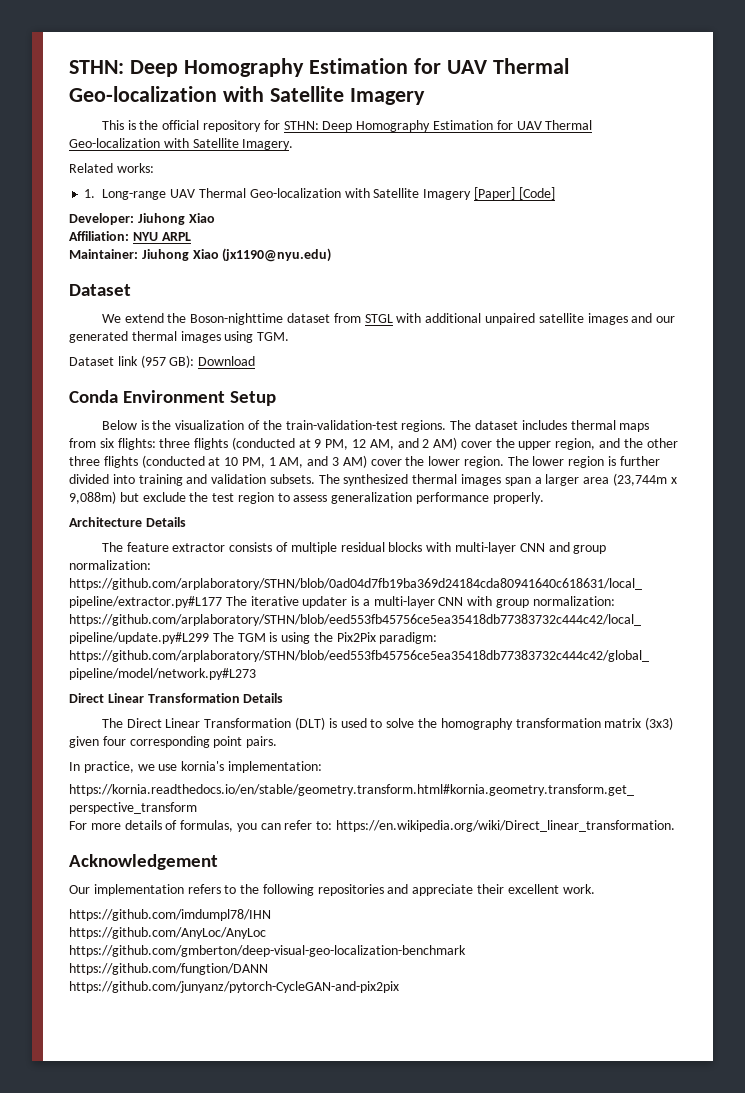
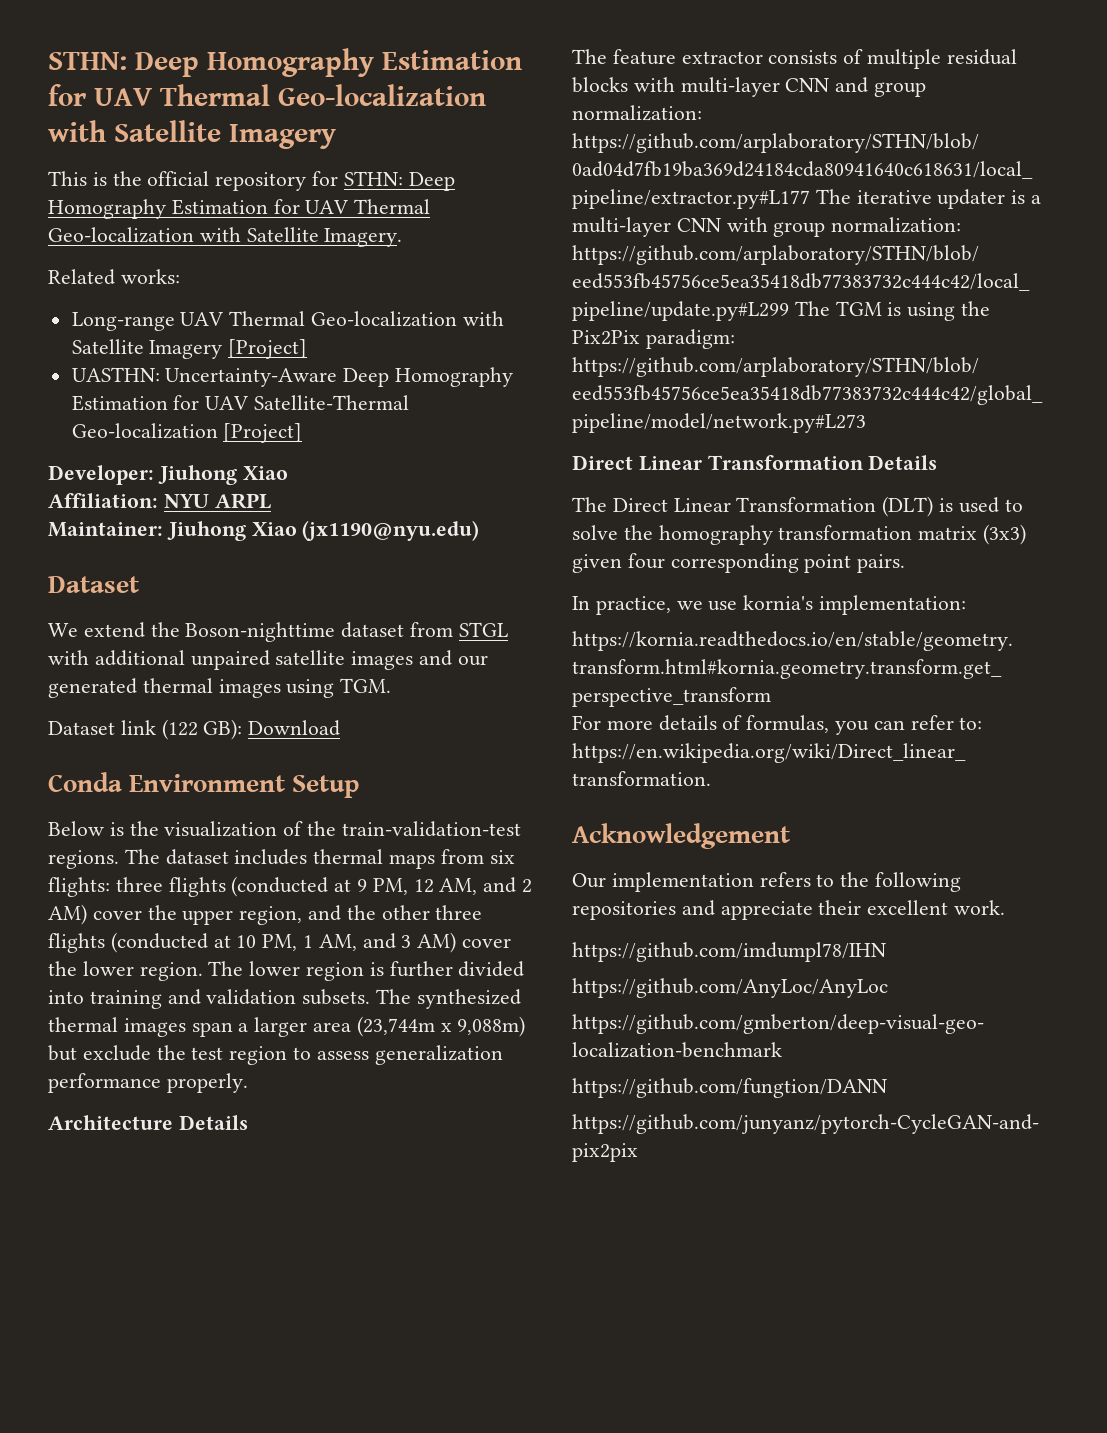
- 1. Long-range UAV Thermal Geo-localization with Satellite Imagery [Paper] [Code]
+ Long-range UAV Thermal Geo-localization with Satellite Imagery [Project]
+ UASTHN: Uncertainty-Aware Deep Homography Estimation for UAV Satellite-Thermal Geo-localization [Project]
- Dataset link (957 GB): Download
+ Dataset link (122 GB): Download

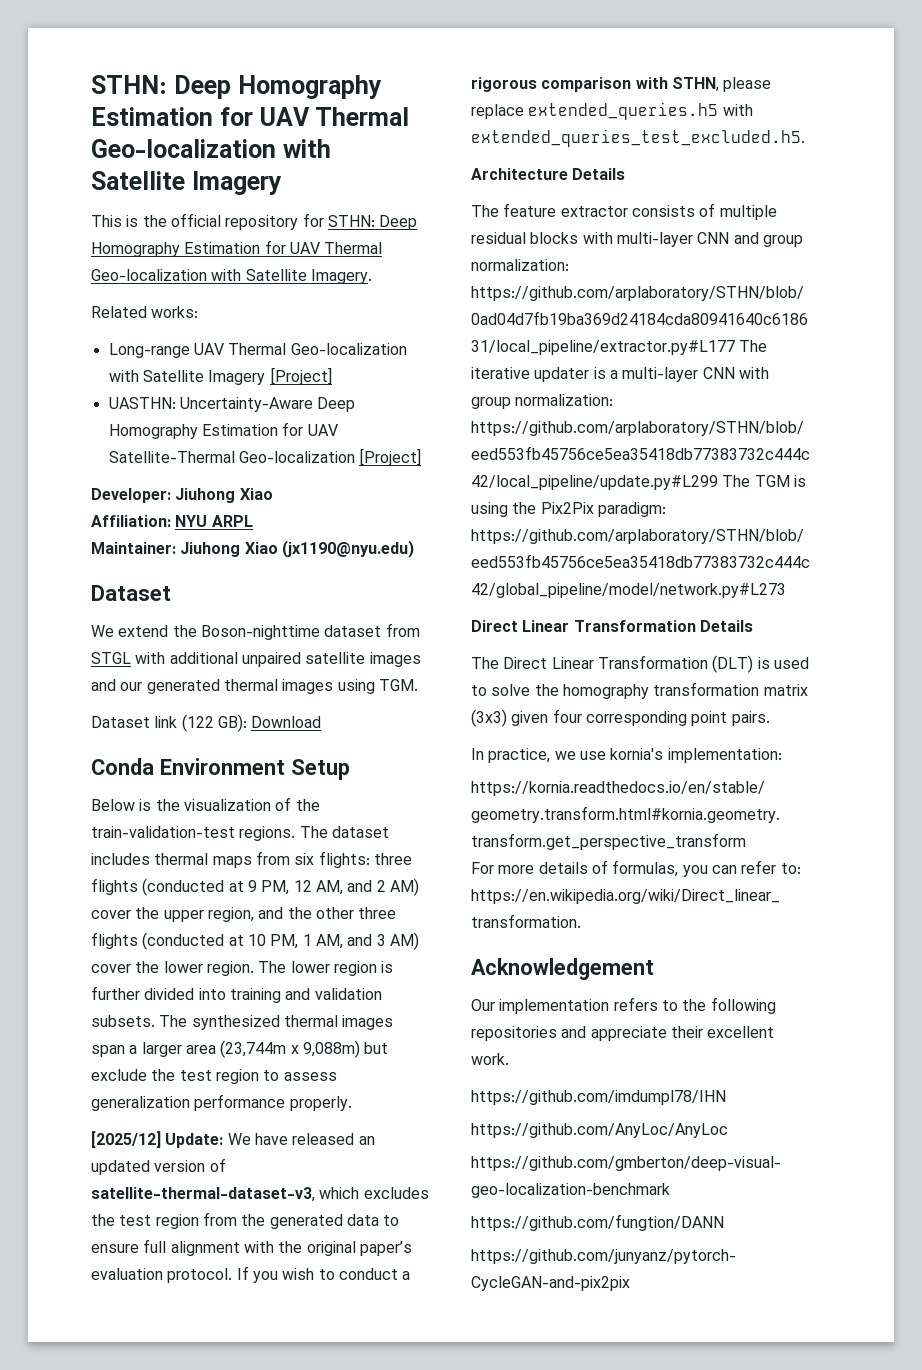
+ [2025/12] Update: We have released an updated version of satellite-thermal-dataset-v3, which excludes the test region from the generated data to ensure full alignment with the original paper’s evaluation protocol. If you wish to conduct a rigorous comparison with STHN, please replace extended_queries.h5 with extended_queries_test_excluded.h5.

